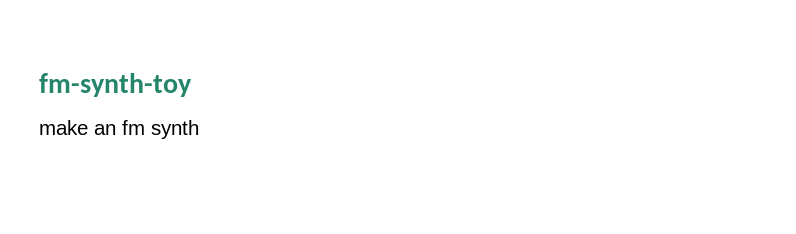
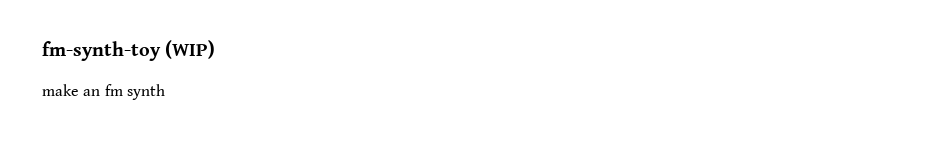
- fm-synth-toy
+ fm-synth-toy (WIP)

